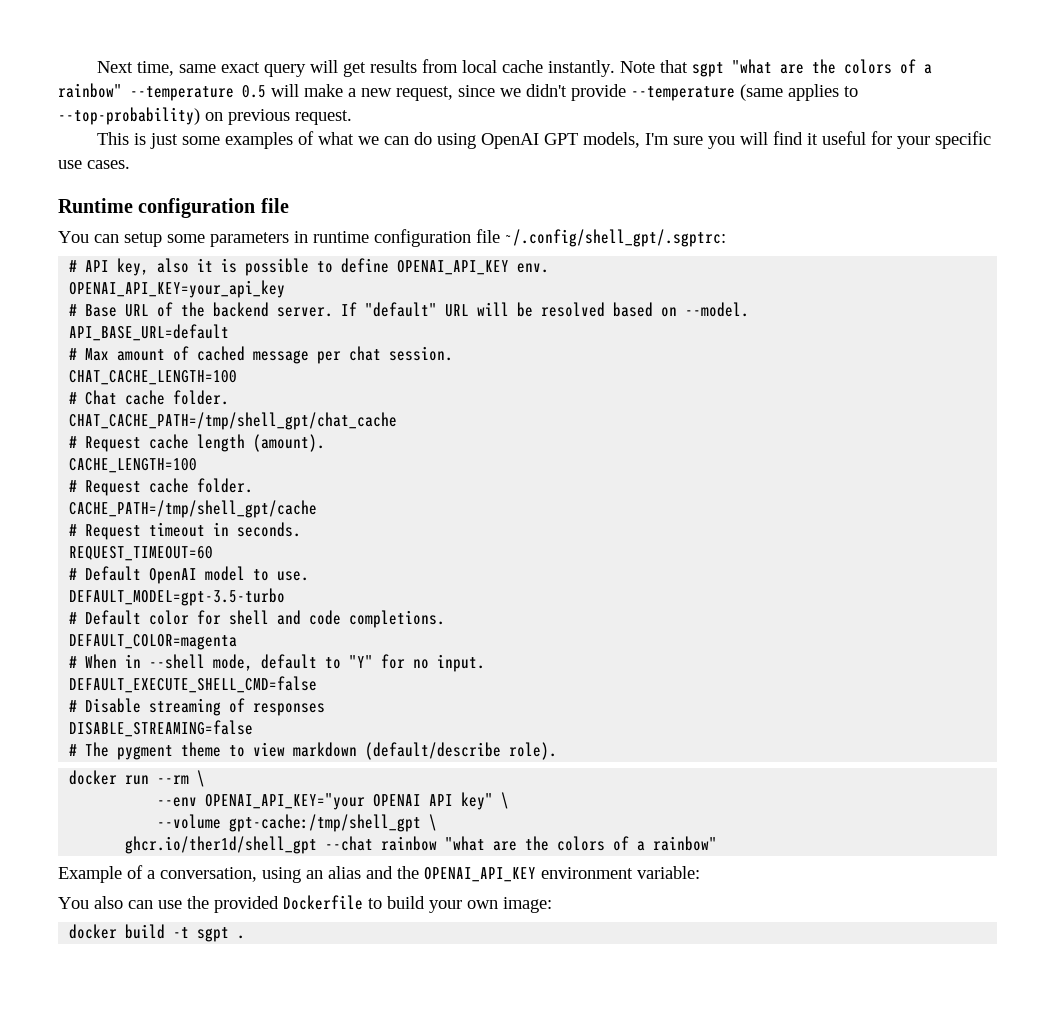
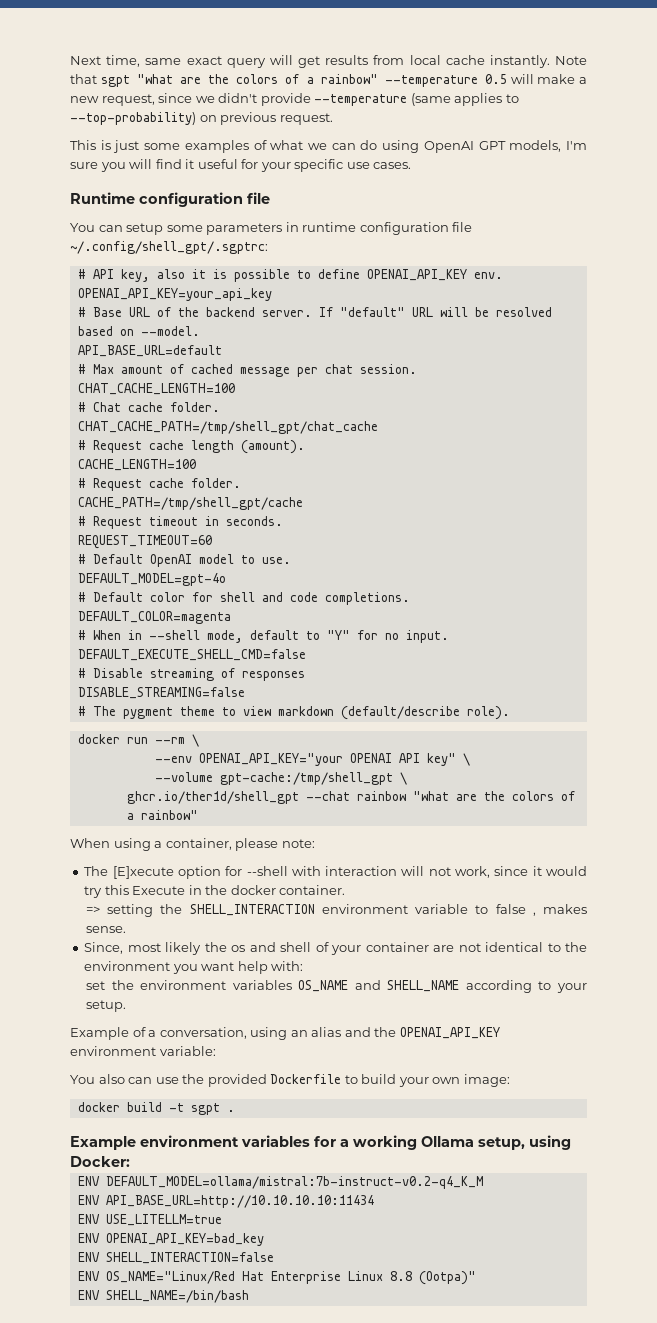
- DEFAULT_MODEL=gpt-3.5-turbo
+ DEFAULT_MODEL=gpt-4o
+ When using a container, please note:
+ The [E]xecute option for --shell with interaction will not work, since it would try this Execute in the docker container.
+ => setting the SHELL_INTERACTION environment variable to false , makes sense.
+ Since, most likely the os and shell of your container are not identical to the environment you want help with:
+ set the environment variables OS_NAME and SHELL_NAME according to your setup.
+ Example environment variables for a working Ollama setup, using Docker:
+ ENV DEFAULT_MODEL=ollama/mistral:7b-instruct-v0.2-q4_K_M
+ ENV API_BASE_URL=http://10.10.10.10:11434
+ ENV USE_LITELLM=true
+ ENV OPENAI_API_KEY=bad_key
+ ENV SHELL_INTERACTION=false
+ ENV OS_NAME="Linux/Red Hat Enterprise Linux 8.8 (Ootpa)"
+ ENV SHELL_NAME=/bin/bash

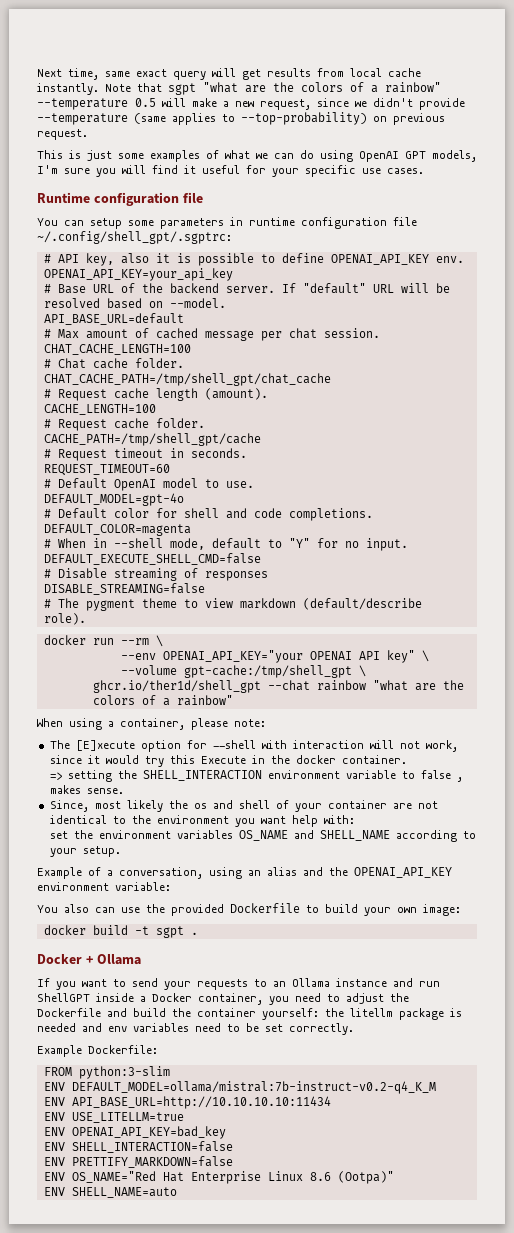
- Example environment variables for a working Ollama setup, using Docker:
+ Docker + Ollama
+ If you want to send your requests to an Ollama instance and run ShellGPT inside a Docker container, you need to adjust the Dockerfile and build the container yourself: the litellm package is needed and env variables need to be set correctly.
+ Example Dockerfile:
+ FROM python:3-slim
- ENV OS_NAME="Linux/Red Hat Enterprise Linux 8.8 (Ootpa)"
+ ENV PRETTIFY_MARKDOWN=false
+ ENV OS_NAME="Red Hat Enterprise Linux 8.6 (Ootpa)"
- ENV SHELL_NAME=/bin/bash
+ ENV SHELL_NAME=auto

